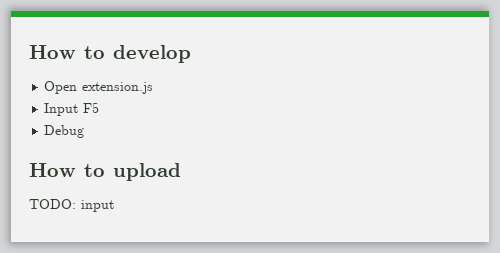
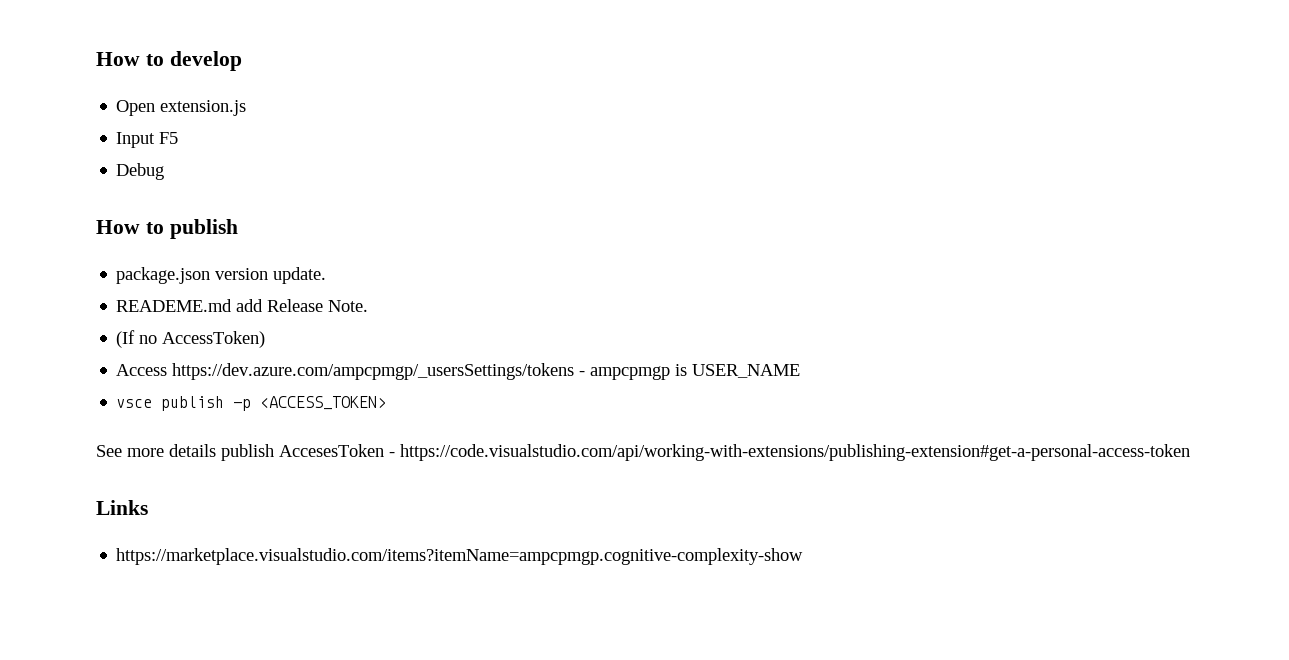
- How to upload
- TODO: input
+ How to publish
+ package.json version update.
+ READEME.md add Release Note.
+ (If no AccessToken)
+ Access https://dev.azure.com/ampcpmgp/_usersSettings/tokens - ampcpmgp is USER_NAME
+ vsce publish -p <ACCESS_TOKEN>
+ See more details publish AccesesToken - https://code.visualstudio.com/api/working-with-extensions/publishing-extension#get-a-personal-access-token
+ Links
+ https://marketplace.visualstudio.com/items?itemName=ampcpmgp.cognitive-complexity-show

